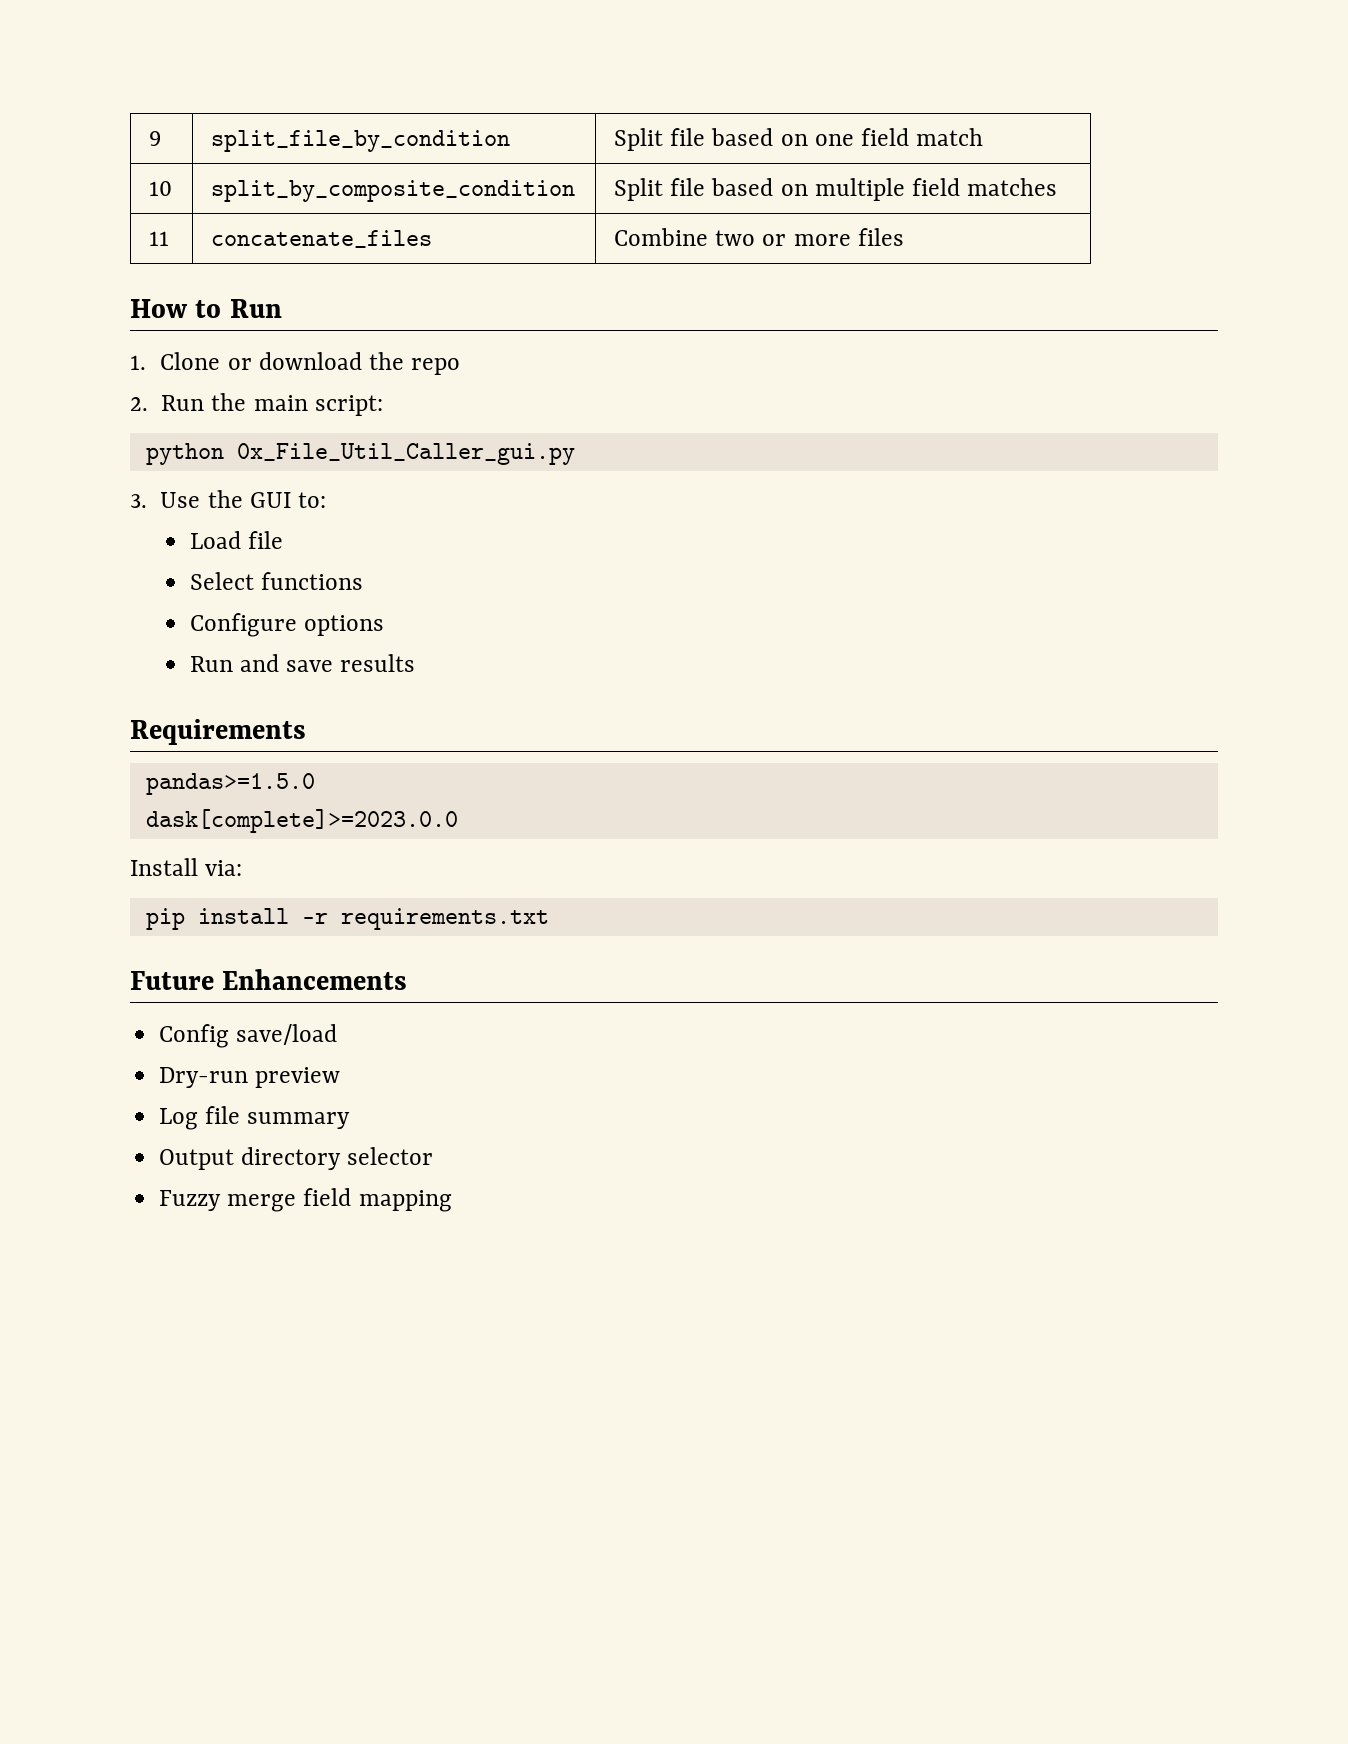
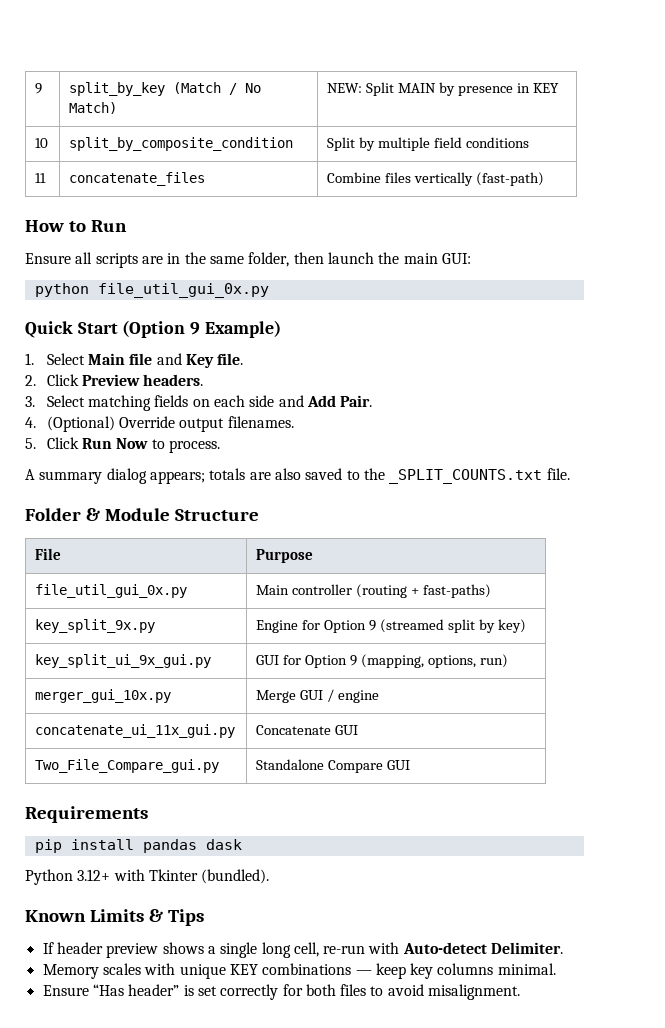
- 9 | split_file_by_condition | Split file based on one field match
+ 9 | split_by_key (Match / No Match) | NEW: Split MAIN by presence in KEY
- 10 | split_by_composite_condition | Split file based on multiple field matches
+ 10 | split_by_composite_condition | Split by multiple field conditions
- 11 | concatenate_files | Combine two or more files
+ 11 | concatenate_files | Combine files vertically (fast-path)
- 1. Clone or download the repo
- 2. Run the main script:
- python 0x_File_Util_Caller_gui.py
- 3. Use the GUI to:
- Load file
- Select functions
- Configure options
- Run and save results
+ Ensure all scripts are in the same folder, then launch the main GUI:
+ python file_util_gui_0x.py
+ Quick Start (Option 9 Example)
+ 1. Select Main file and Key file.
+ 2. Click Preview headers.
+ 3. Select matching fields on each side and Add Pair.
+ 4. (Optional) Override output filenames.
+ 5. Click Run Now to process.
+ A summary dialog appears; totals are also saved to the _SPLIT_COUNTS.txt file.
+ Folder & Module Structure
+ File | Purpose
+ file_util_gui_0x.py | Main controller (routing + fast-paths)
+ key_split_9x.py | Engine for Option 9 (streamed split by key)
+ key_split_ui_9x_gui.py | GUI for Option 9 (mapping, options, run)
+ merger_gui_10x.py | Merge GUI / engine
+ concatenate_ui_11x_gui.py | Concatenate GUI
+ Two_File_Compare_gui.py | Standalone Compare GUI
  Requirements
- pandas>=1.5.0
- dask[complete]>=2023.0.0
- Install via:
- pip install -r requirements.txt
- Future Enhancements
- Config save/load
- Dry-run preview
- Log file summary
- Output directory selector
- Fuzzy merge field mapping
+ pip install pandas dask
+ Python 3.12+ with Tkinter (bundled).
+ Known Limits & Tips
+ If header preview shows a single long cell, re-run with Auto-detect Delimiter.
+ Memory scales with unique KEY combinations — keep key columns minimal.
+ Ensure “Has header” is set correctly for both files to avoid misalignment.

